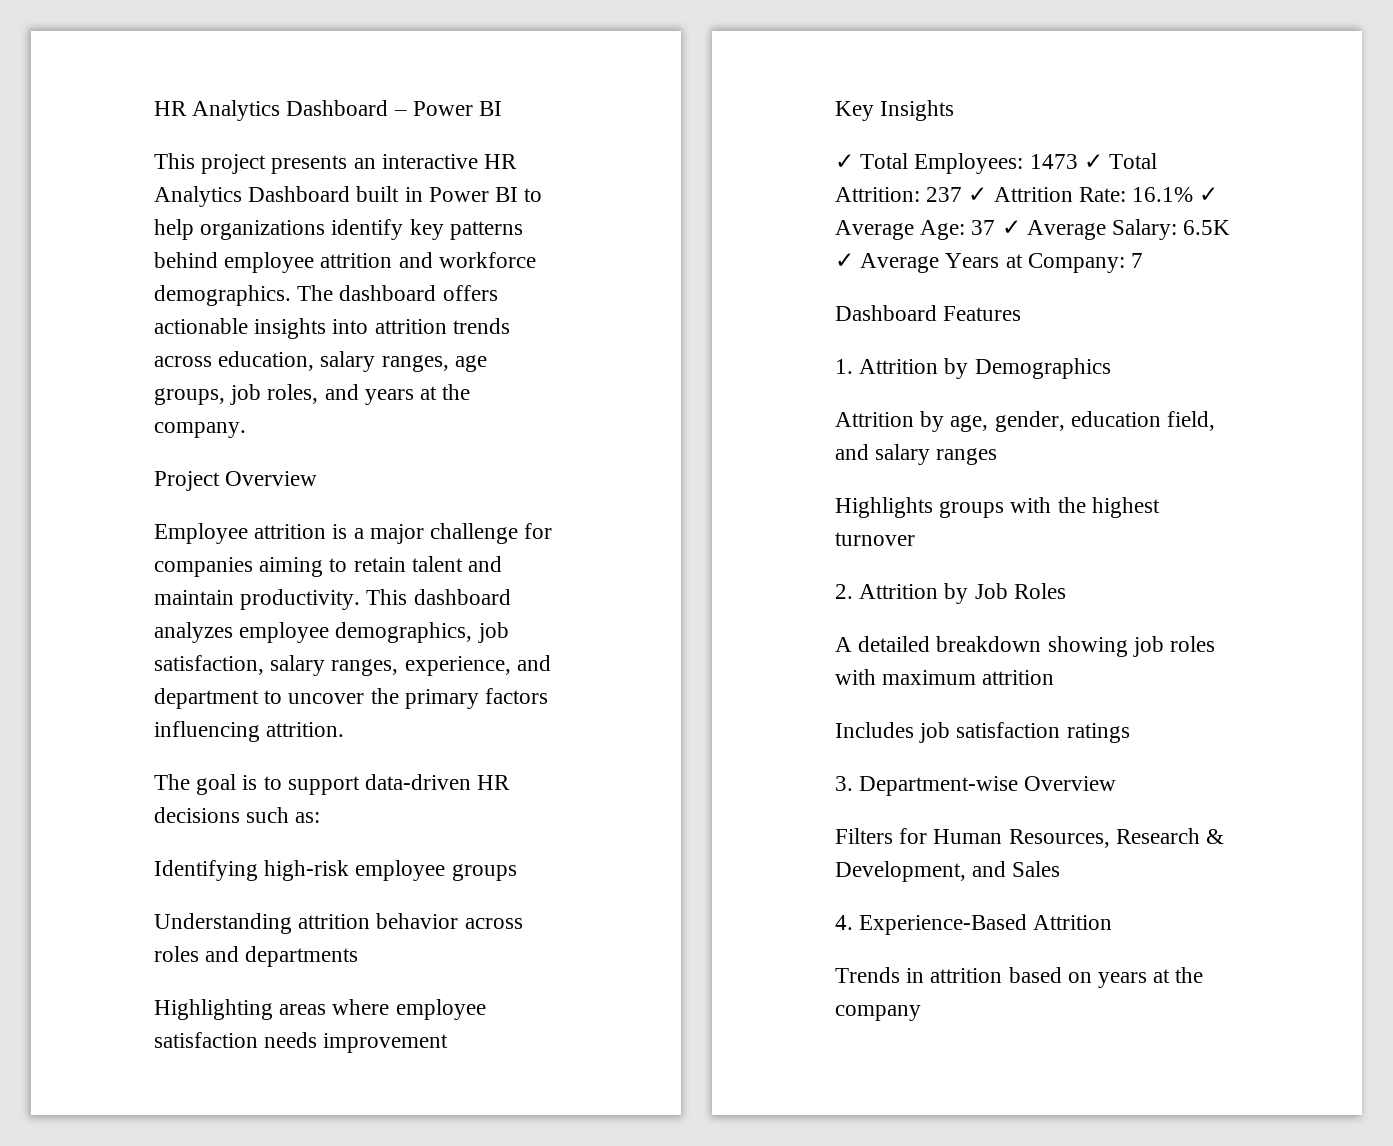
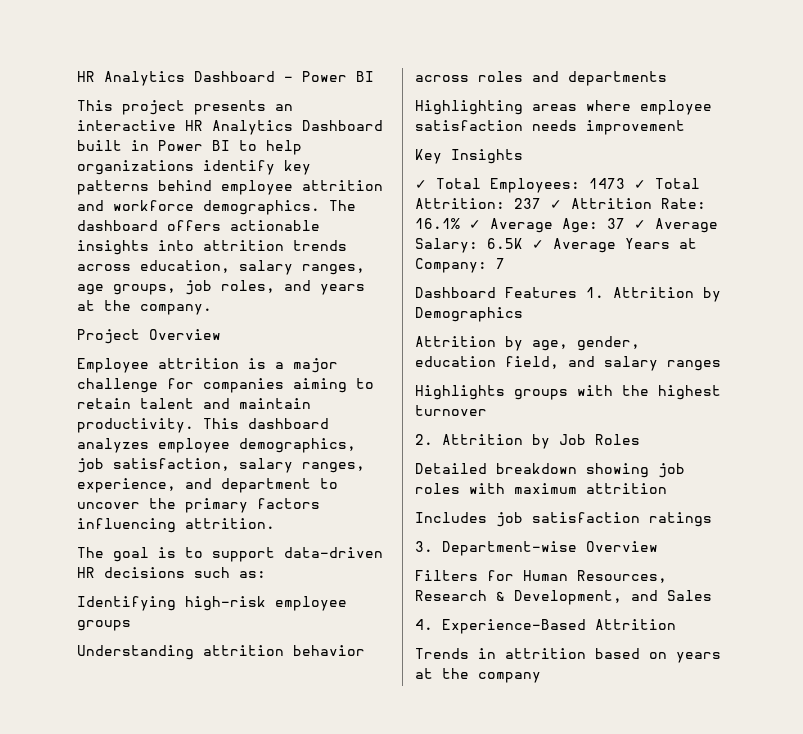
- Dashboard Features
- 1. Attrition by Demographics
+ Dashboard Features 1. Attrition by Demographics
- A detailed breakdown showing job roles with maximum attrition
+ Detailed breakdown showing job roles with maximum attrition

